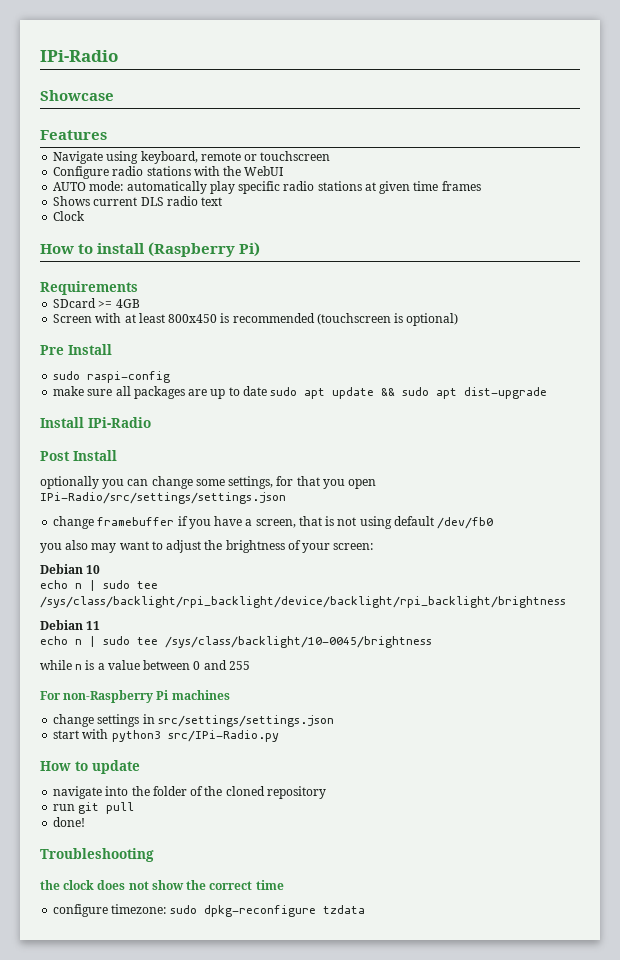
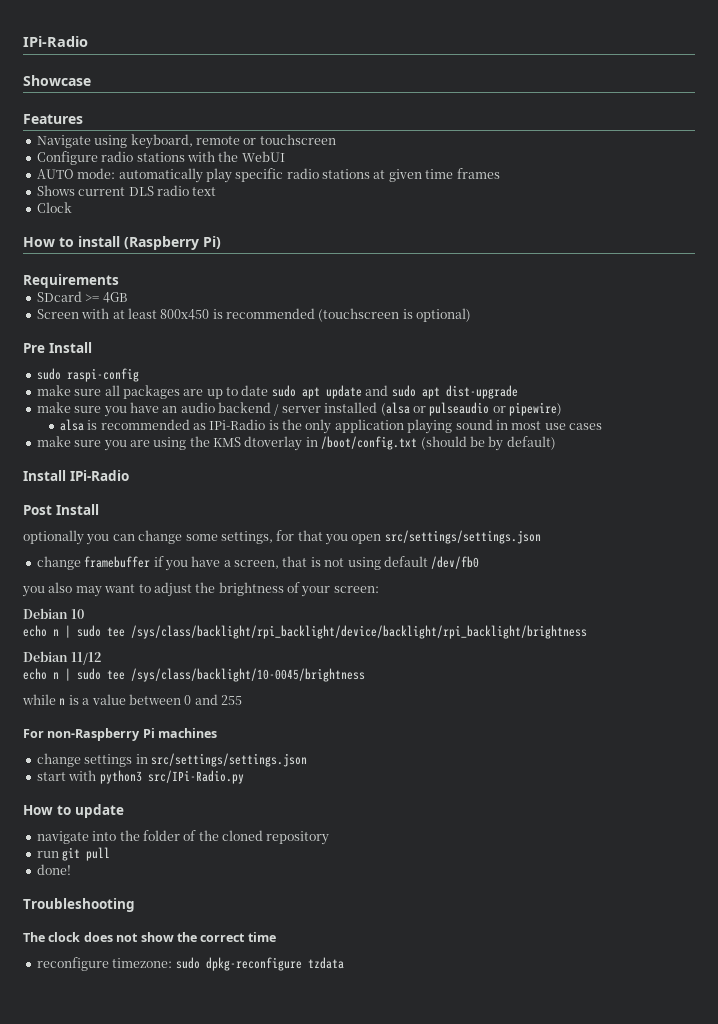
- make sure all packages are up to date sudo apt update && sudo apt dist-upgrade
+ make sure all packages are up to date sudo apt update and sudo apt dist-upgrade
+ make sure you have an audio backend / server installed (alsa or pulseaudio or pipewire)
+ alsa is recommended as IPi-Radio is the only application playing sound in most use cases
+ make sure you are using the KMS dtoverlay in /boot/config.txt (should be by default)
- optionally you can change some settings, for that you open IPi-Radio/src/settings/settings.json
+ optionally you can change some settings, for that you open src/settings/settings.json
- Debian 11
+ Debian 11/12
- the clock does not show the correct time
+ The clock does not show the correct time
- configure timezone: sudo dpkg-reconfigure tzdata
+ reconfigure timezone: sudo dpkg-reconfigure tzdata

